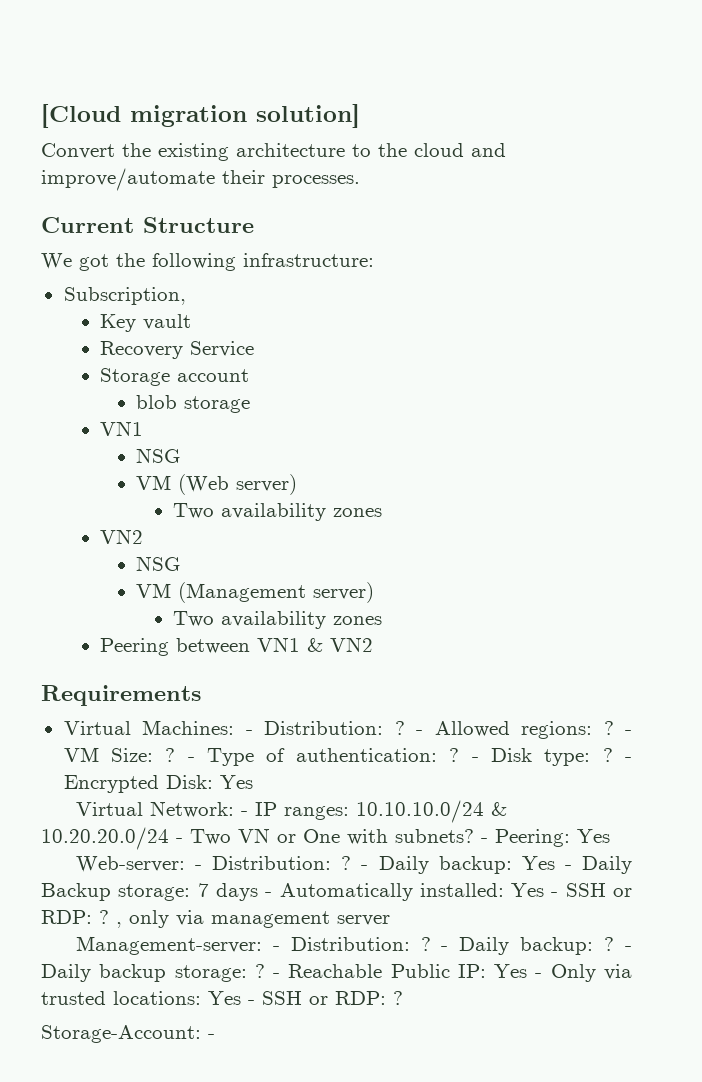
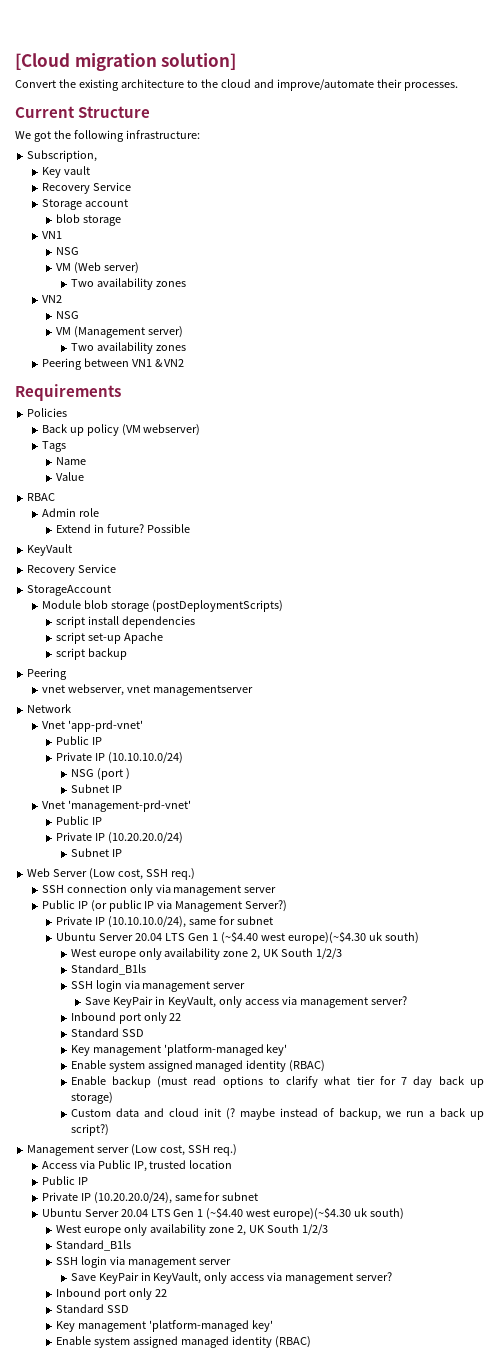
- Virtual Machines: - Distribution: ? - Allowed regions: ? - VM Size: ? - Type of authentication: ? - Disk type: ? - Encrypted Disk: Yes
- Virtual Network: - IP ranges: 10.10.10.0/24 & 10.20.20.0/24 - Two VN or One with subnets? - Peering: Yes
- Web-server: - Distribution: ? - Daily backup: Yes - Daily Backup storage: 7 days - Automatically installed: Yes - SSH or RDP: ? , only via management server
- Management-server: - Distribution: ? - Daily backup: ? - Daily backup storage: ? - Reachable Public IP: Yes - Only via trusted locations: Yes - SSH or RDP: ?
- Storage-Account: -
+ Policies
+ Back up policy (VM webserver)
+ Tags
+ Name
+ Value
+ RBAC
+ Admin role
+ Extend in future? Possible
+ KeyVault
+ Recovery Service
+ StorageAccount
+ Module blob storage (postDeploymentScripts)
+ script install dependencies
+ script set-up Apache
+ script backup
+ Peering
+ vnet webserver, vnet managementserver
+ Network
+ Vnet 'app-prd-vnet'
+ Public IP
+ Private IP (10.10.10.0/24)
+ NSG (port )
+ Subnet IP
+ Vnet 'management-prd-vnet'
+ Public IP
+ Private IP (10.20.20.0/24)
+ Subnet IP
+ Web Server (Low cost, SSH req.)
+ SSH connection only via management server
+ Public IP (or public IP via Management Server?)
+ Private IP (10.10.10.0/24), same for subnet
+ Ubuntu Server 20.04 LTS Gen 1 (~$4.40 west europe)(~$4.30 uk south)
+ West europe only availability zone 2, UK South 1/2/3
+ Standard_B1ls
+ SSH login via management server
+ Save KeyPair in KeyVault, only access via management server?
+ Inbound port only 22
+ Standard SSD
+ Key management 'platform-managed key'
+ Enable system assigned managed identity (RBAC)
+ Enable backup (must read options to clarify what tier for 7 day back up storage)
+ Custom data and cloud init (? maybe instead of backup, we run a back up script?)
+ Management server (Low cost, SSH req.)
+ Access via Public IP, trusted location
+ Public IP
+ Private IP (10.20.20.0/24), same for subnet
+ Ubuntu Server 20.04 LTS Gen 1 (~$4.40 west europe)(~$4.30 uk south)
+ West europe only availability zone 2, UK South 1/2/3
+ Standard_B1ls
+ SSH login via management server
+ Save KeyPair in KeyVault, only access via management server?
+ Inbound port only 22
+ Standard SSD
+ Key management 'platform-managed key'
+ Enable system assigned managed identity (RBAC)

